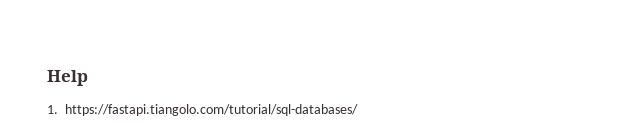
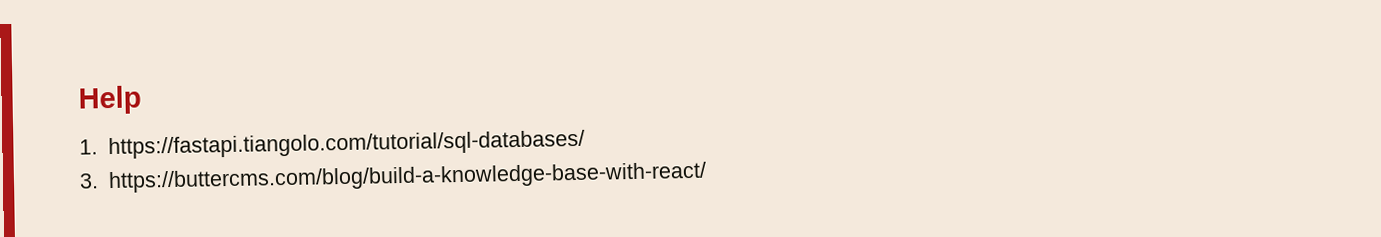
+ 3. https://buttercms.com/blog/build-a-knowledge-base-with-react/

